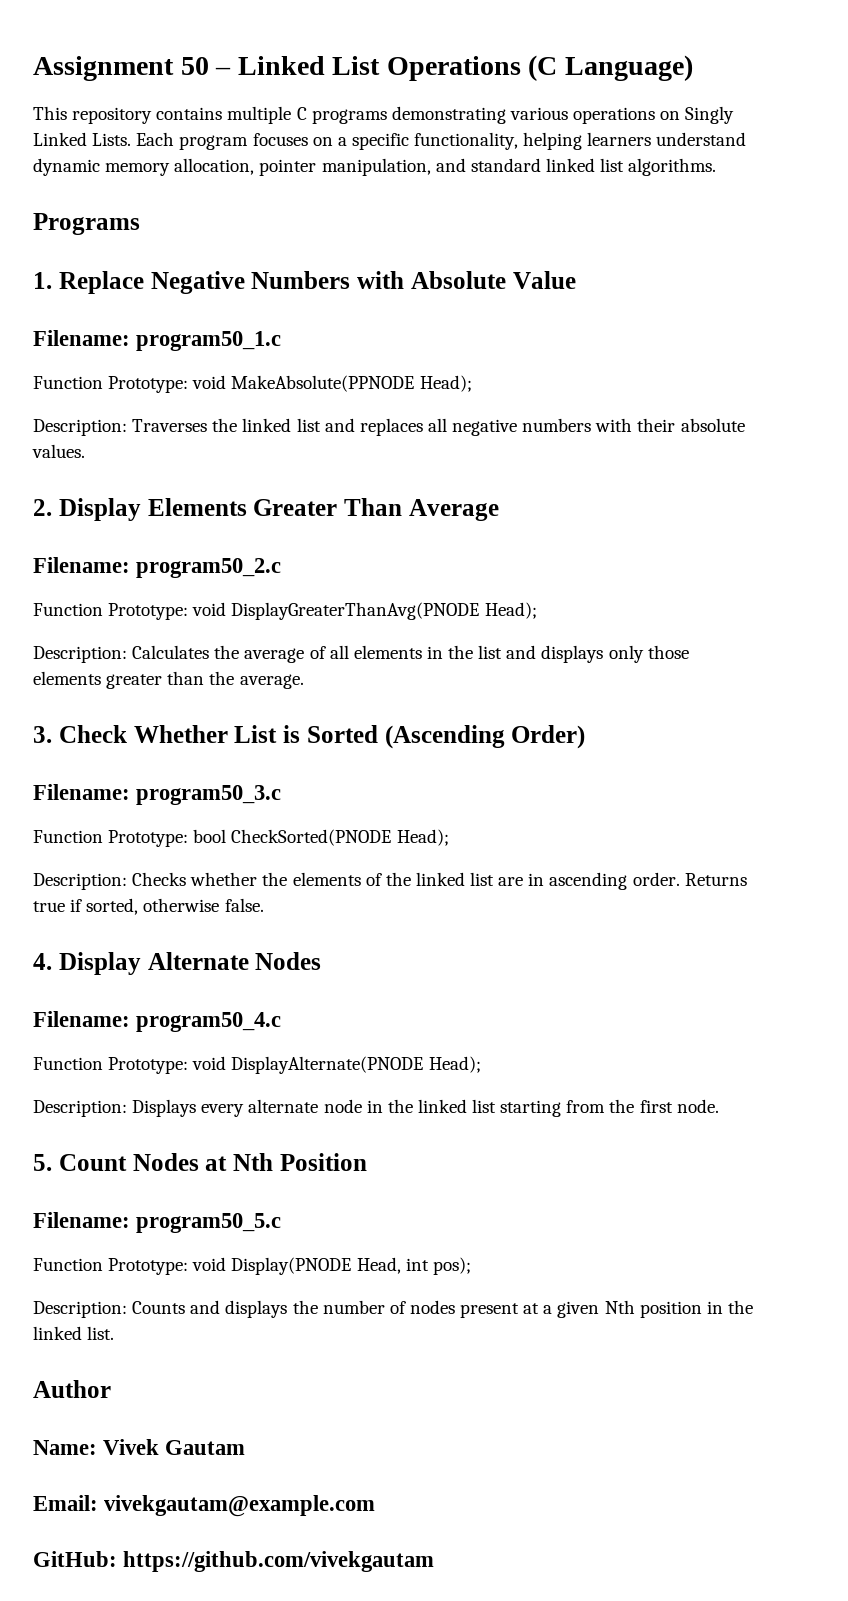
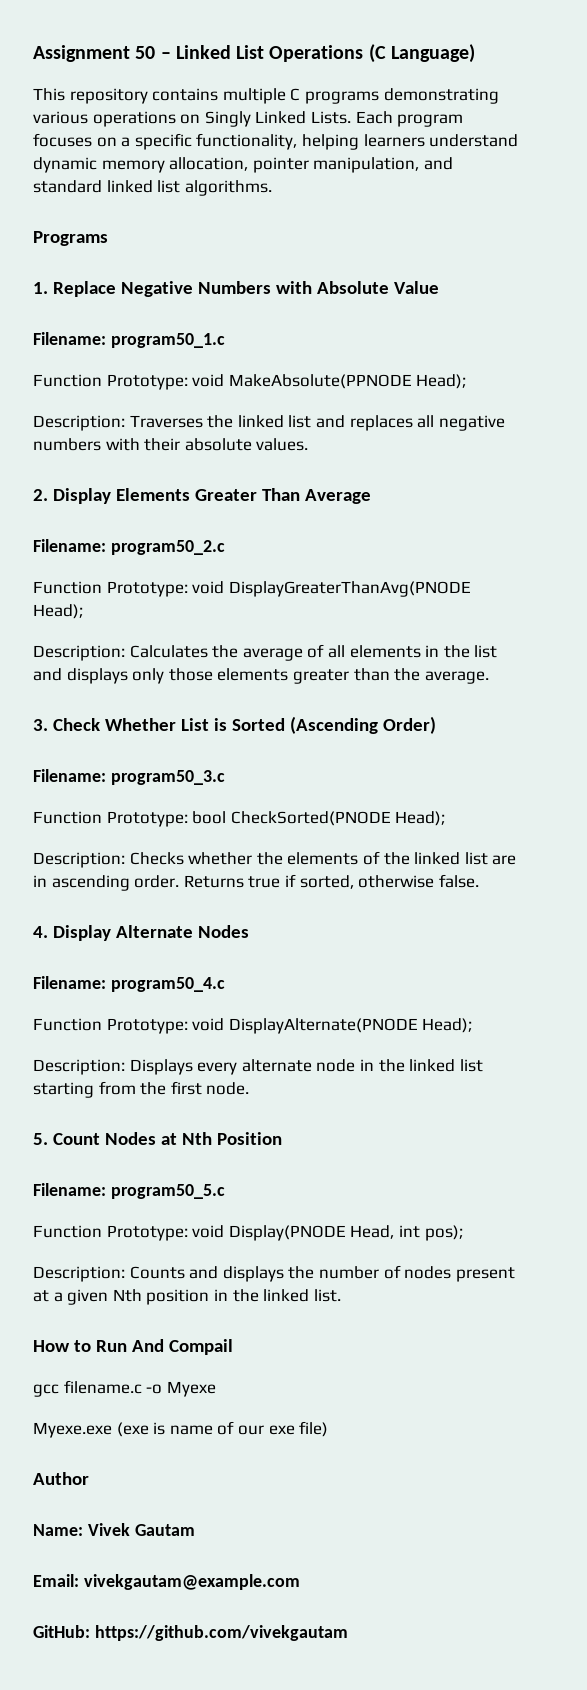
+ How to Run And Compail
+ gcc filename.c -o Myexe
+ Myexe.exe (exe is name of our exe file)

